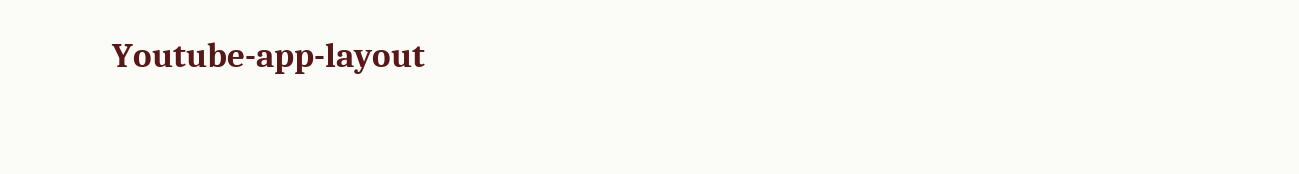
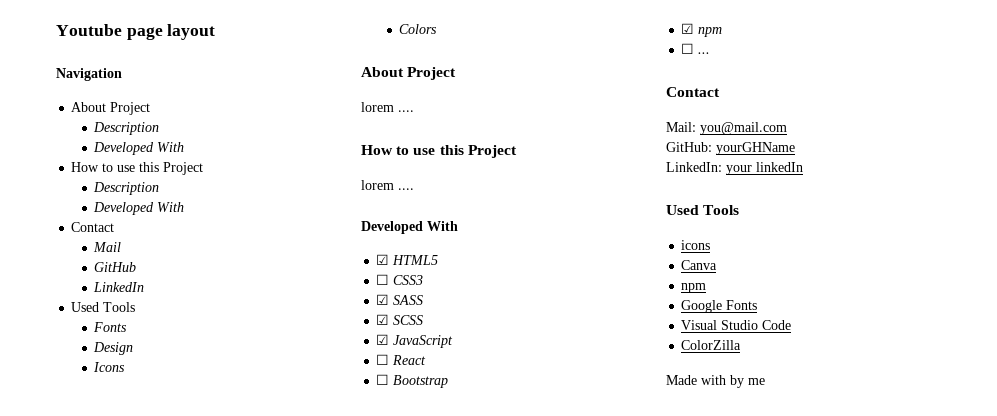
- Youtube-app-layout
+ Youtube page layout
+ Navigation
+ About Project
+ Description
+ Developed With
+ How to use this Project
+ Description
+ Developed With
+ Contact
+ Mail
+ GitHub
+ LinkedIn
+ Used Tools
+ Fonts
+ Design
+ Icons
+ Colors
+ About Project
+ lorem ....
+ How to use this Project
+ lorem ....
+ Developed With
+ ☑ HTML5
+ ☐ CSS3
+ ☑ SASS
+ ☑ SCSS
+ ☑ JavaScript
+ ☐ React
+ ☐ Bootstrap
+ ☑ npm
+ ☐ ...
+ Contact
+ Mail: you@mail.com
+ GitHub: yourGHName
+ LinkedIn: your linkedIn
+ Used Tools
+ icons
+ Canva
+ npm
+ Google Fonts
+ Visual Studio Code
+ ColorZilla
+ Made with by me

